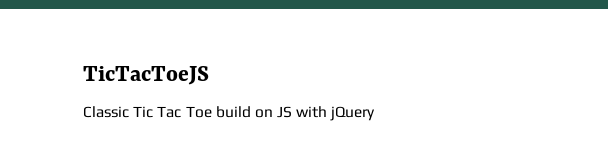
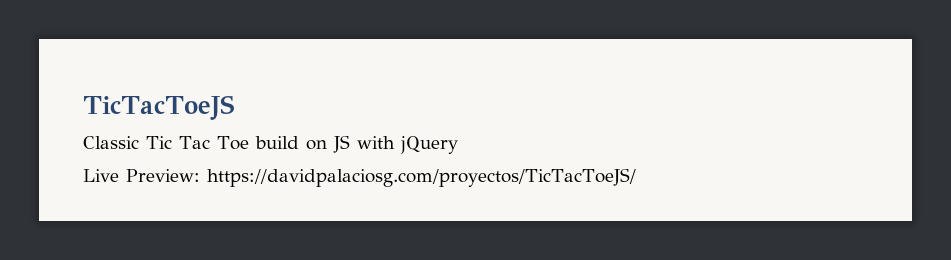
+ Live Preview: https://davidpalaciosg.com/proyectos/TicTacToeJS/

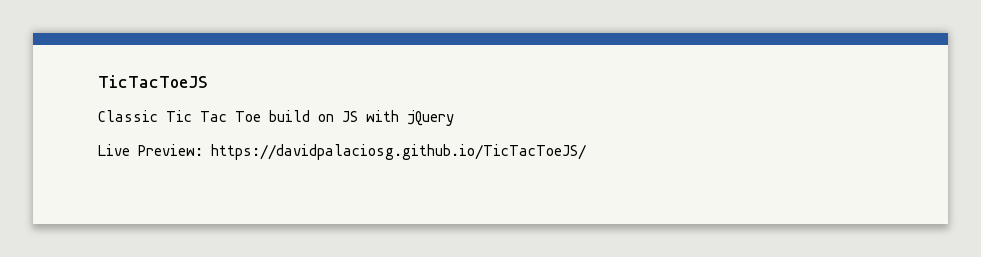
- Live Preview: https://davidpalaciosg.com/proyectos/TicTacToeJS/
+ Live Preview: https://davidpalaciosg.github.io/TicTacToeJS/

